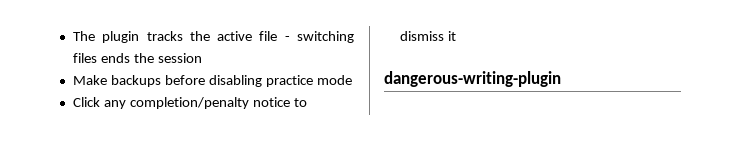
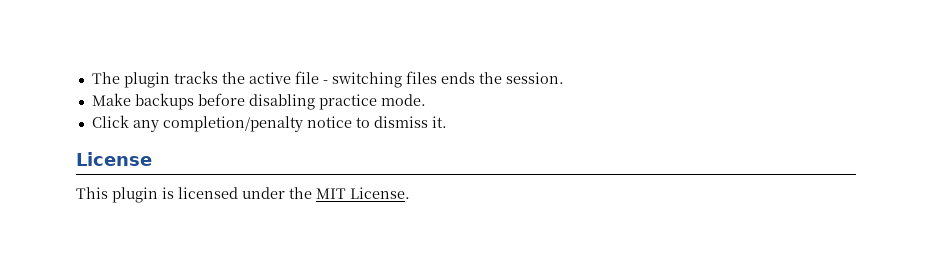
- The plugin tracks the active file - switching files ends the session
+ The plugin tracks the active file - switching files ends the session.
- Make backups before disabling practice mode
+ Make backups before disabling practice mode.
- Click any completion/penalty notice to dismiss it
- dangerous-writing-plugin
+ Click any completion/penalty notice to dismiss it.
+ License
+ This plugin is licensed under the MIT License.

